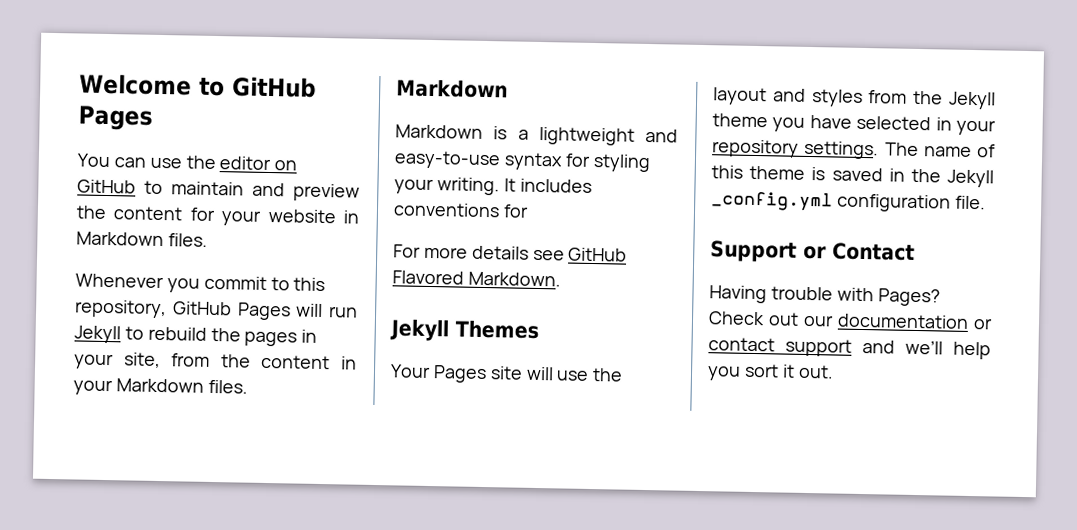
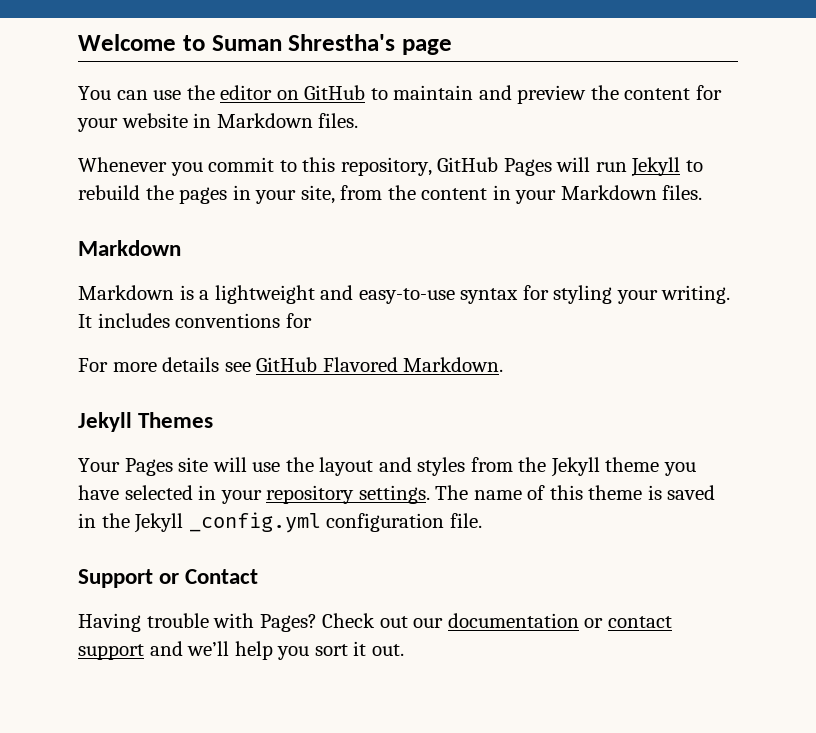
- Welcome to GitHub Pages
+ Welcome to Suman Shrestha's page

